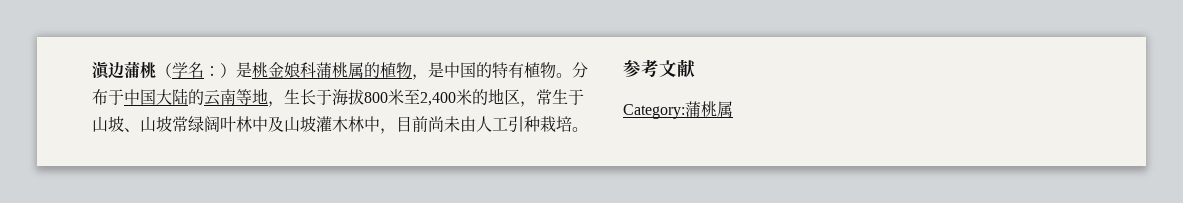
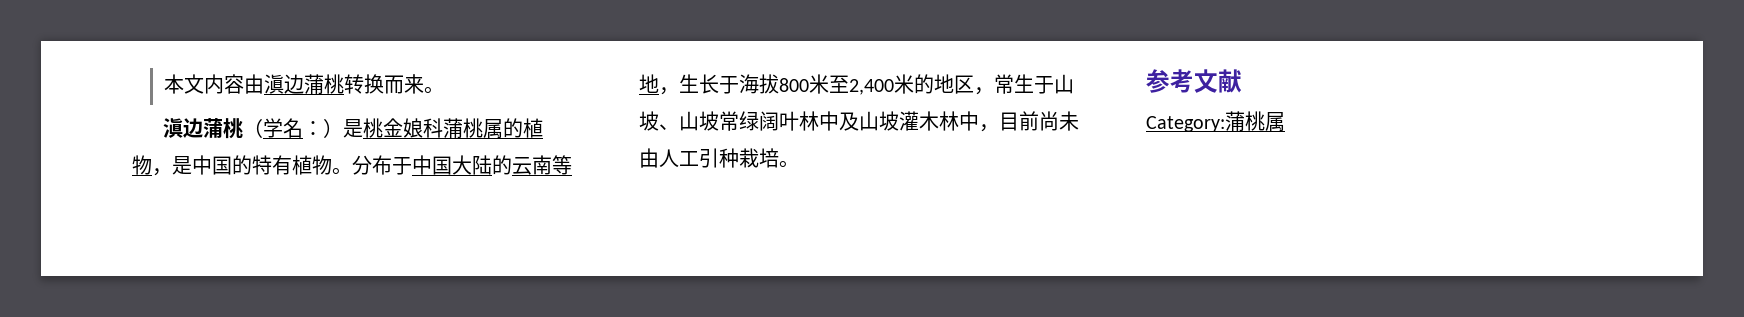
+ 本文内容由滇边蒲桃转换而来。

